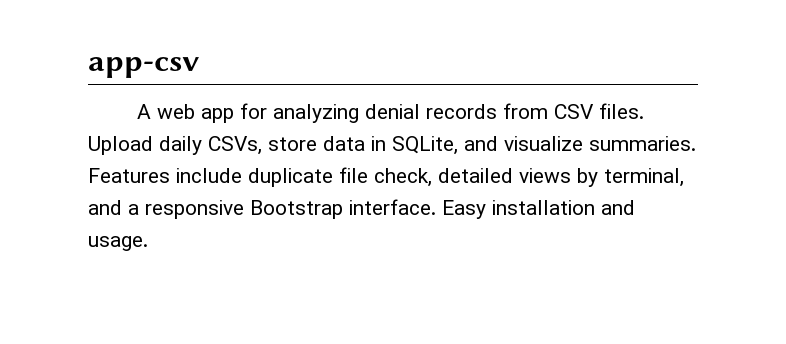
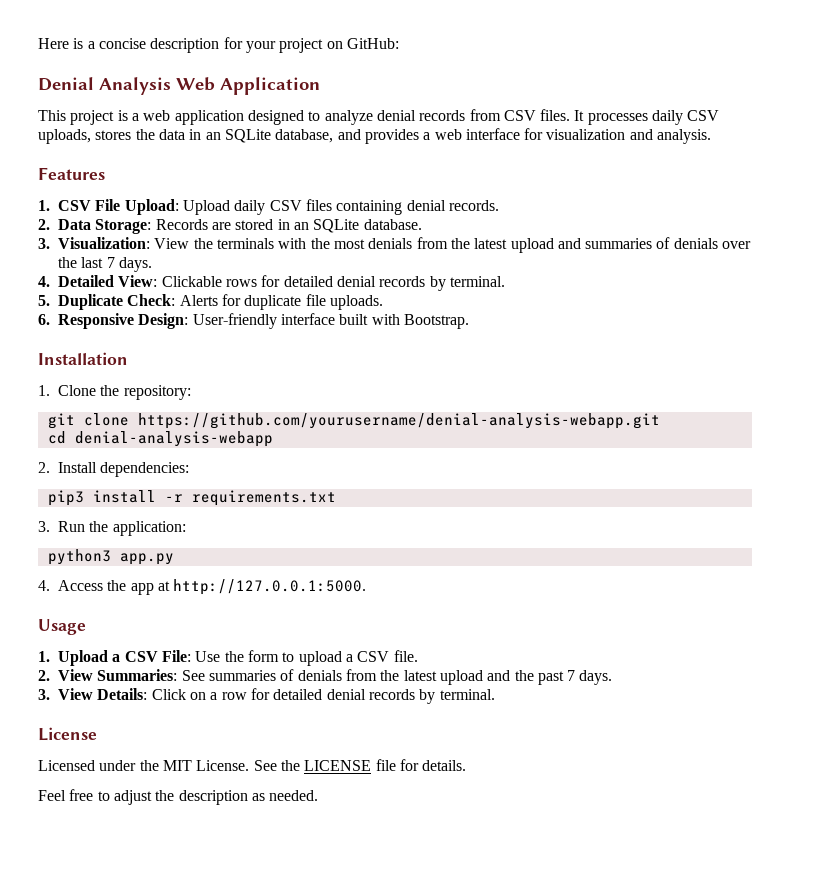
- app-csv
- A web app for analyzing denial records from CSV files.
+ Here is a concise description for your project on GitHub:
+ Denial Analysis Web Application
+ This project is a web application designed to analyze denial records from CSV files.
- Upload daily CSVs, store data in SQLite, and visualize summaries. Features include duplicate file check, detailed views by terminal, and a responsive Bootstrap interface. Easy installation and usage.
+ It processes daily CSV uploads, stores the data in an SQLite database, and provides a web interface for visualization and analysis.
+ Features
+ 1. CSV File Upload: Upload daily CSV files containing denial records.
+ 2. Data Storage: Records are stored in an SQLite database.
+ 3. Visualization: View the terminals with the most denials from the latest upload and summaries of denials over the last 7 days.
+ 4. Detailed View: Clickable rows for detailed denial records by terminal.
+ 5. Duplicate Check: Alerts for duplicate file uploads.
+ 6. Responsive Design: User-friendly interface built with Bootstrap.
+ Installation
+ 1. Clone the repository:
+ git clone https://github.com/yourusername/denial-analysis-webapp.git
+ cd denial-analysis-webapp
+ 2. Install dependencies:
+ pip3 install -r requirements.txt
+ 3. Run the application:
+ python3 app.py
+ 4. Access the app at http://127.0.0.1:5000.
+ Usage
+ 1. Upload a CSV File: Use the form to upload a CSV file.
+ 2. View Summaries: See summaries of denials from the latest upload and the past 7 days.
+ 3. View Details: Click on a row for detailed denial records by terminal.
+ License
+ Licensed under the MIT License. See the LICENSE file for details.
+ Feel free to adjust the description as needed.

